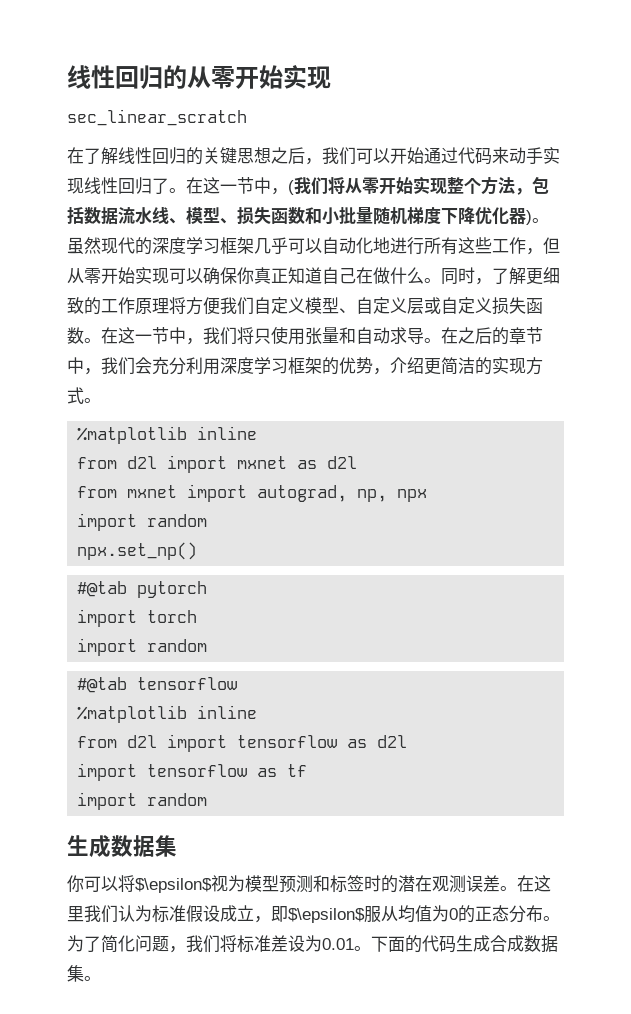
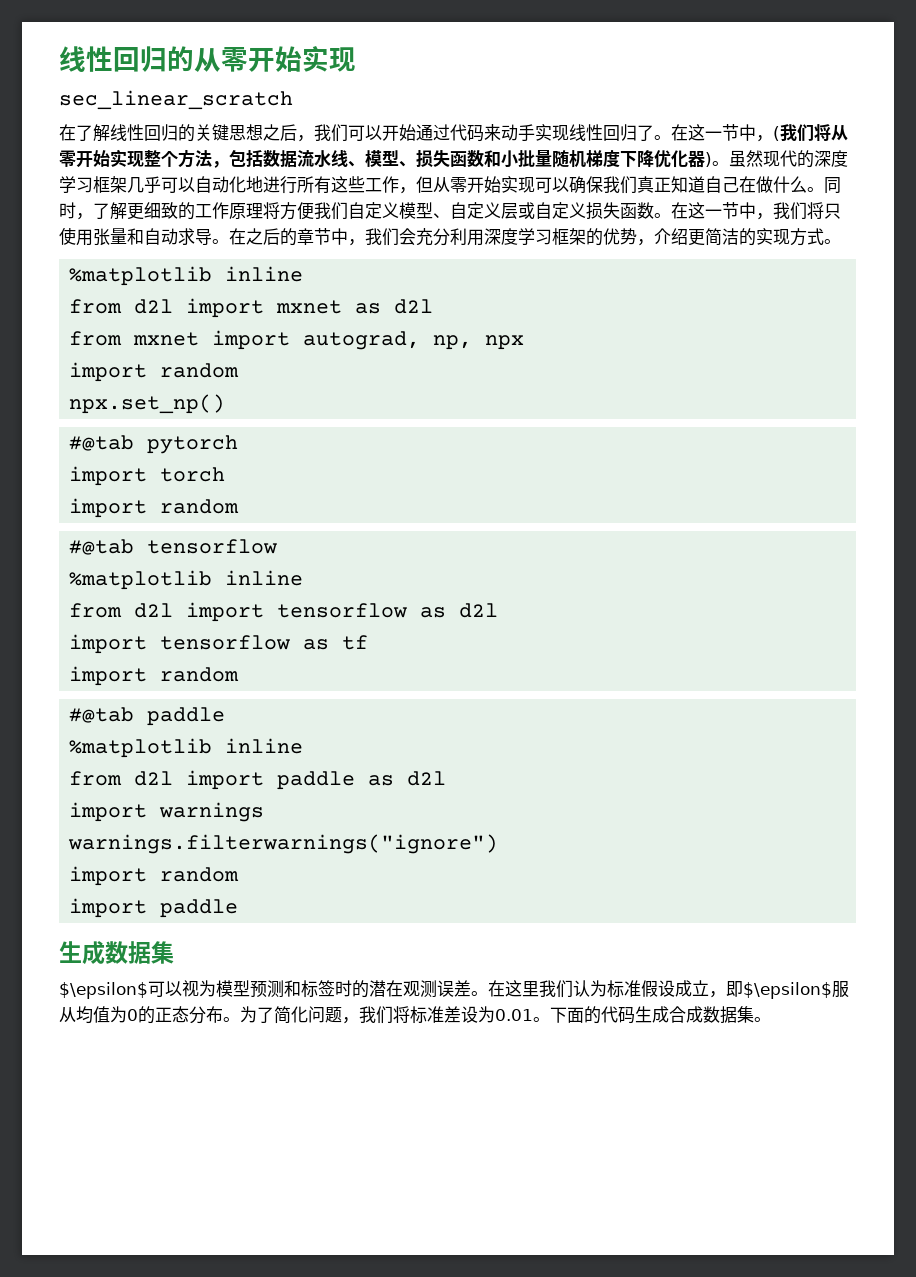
- 虽然现代的深度学习框架几乎可以自动化地进行所有这些工作，但从零开始实现可以确保你真正知道自己在做什么。
+ 虽然现代的深度学习框架几乎可以自动化地进行所有这些工作，但从零开始实现可以确保我们真正知道自己在做什么。
+ #@tab paddle
+ %matplotlib inline
+ from d2l import paddle as d2l
+ import warnings
+ warnings.filterwarnings("ignore")
+ import random
+ import paddle
- 你可以将$\epsilon$视为模型预测和标签时的潜在观测误差。
+ $\epsilon$可以视为模型预测和标签时的潜在观测误差。

